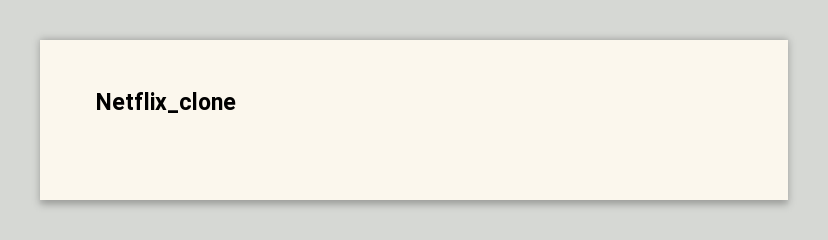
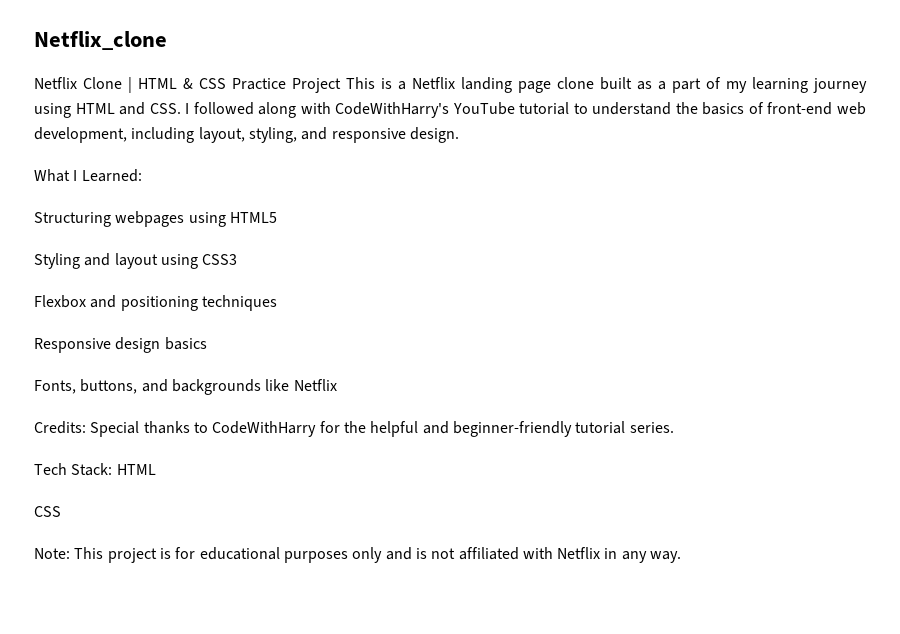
+ Netflix Clone | HTML & CSS Practice Project This is a Netflix landing page clone built as a part of my learning journey using HTML and CSS. I followed along with CodeWithHarry's YouTube tutorial to understand the basics of front-end web development, including layout, styling, and responsive design.
+ What I Learned:
+ Structuring webpages using HTML5
+ Styling and layout using CSS3
+ Flexbox and positioning techniques
+ Responsive design basics
+ Fonts, buttons, and backgrounds like Netflix
+ Credits: Special thanks to CodeWithHarry for the helpful and beginner-friendly tutorial series.
+ Tech Stack: HTML
+ CSS
+ Note: This project is for educational purposes only and is not affiliated with Netflix in any way.

